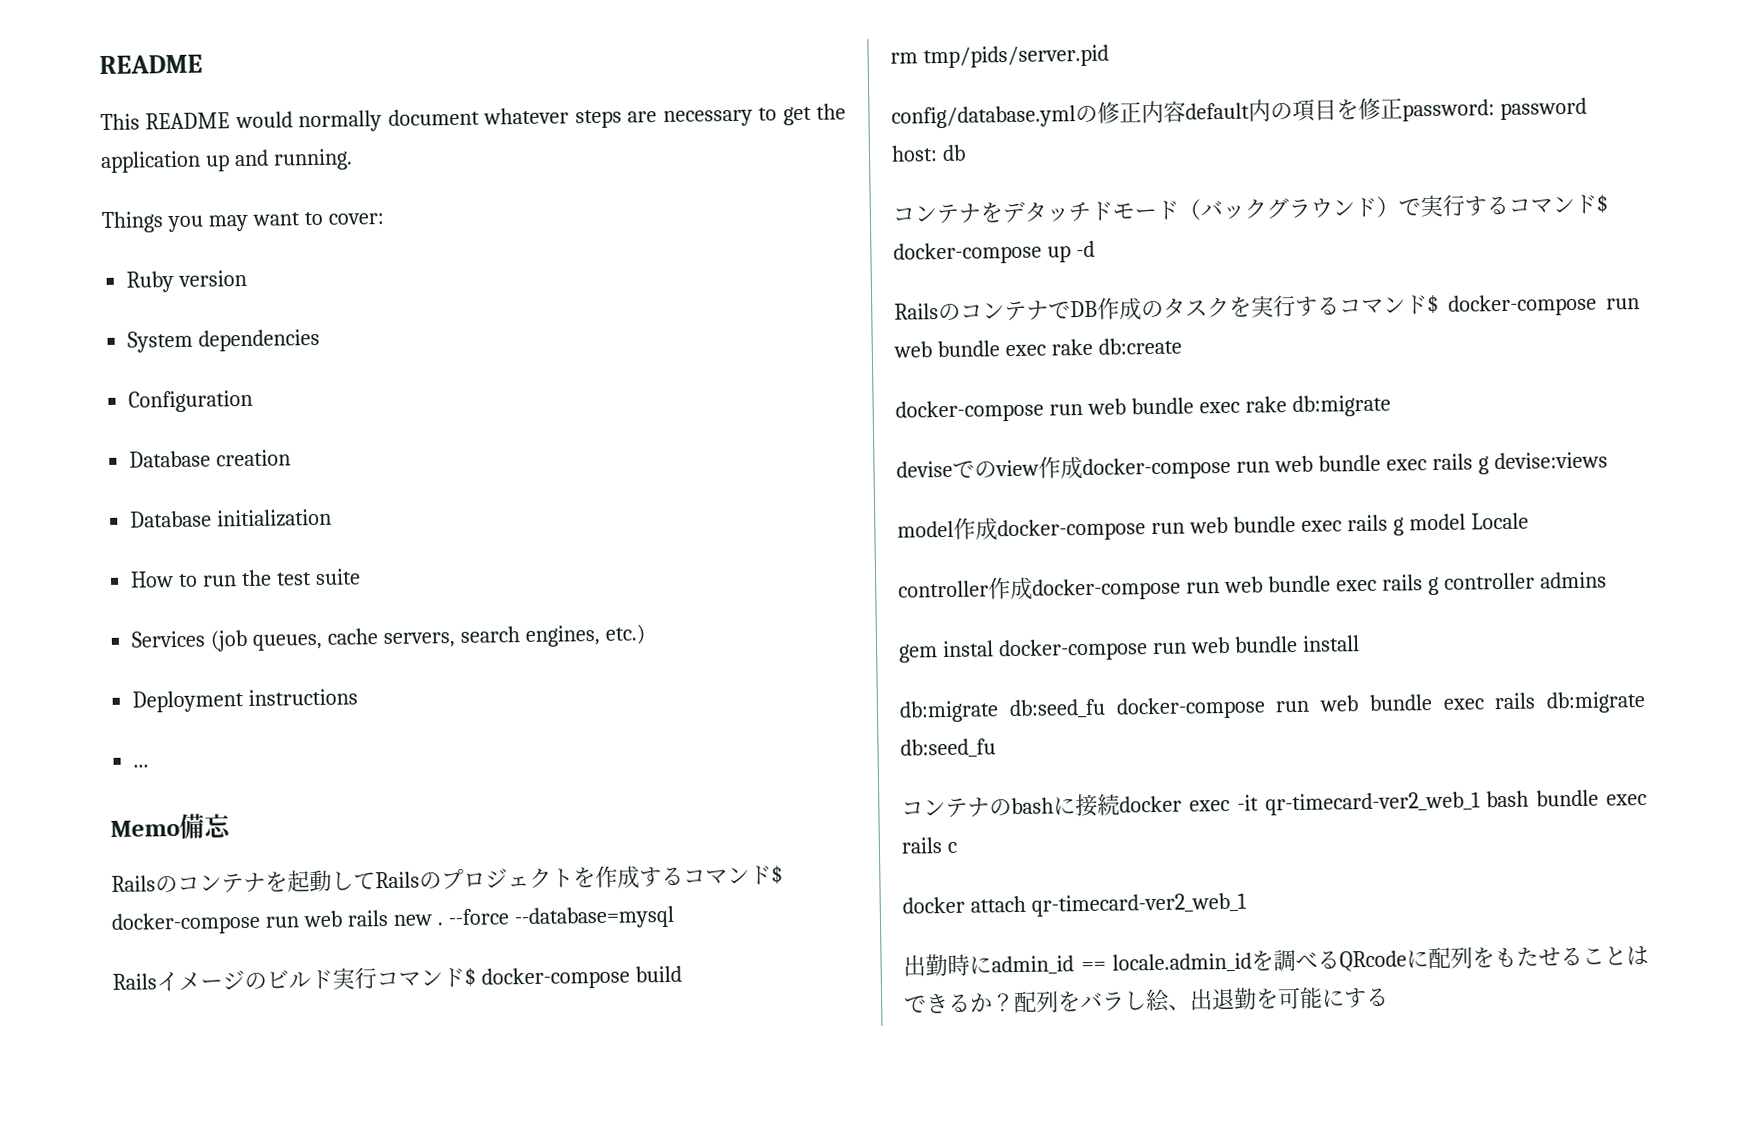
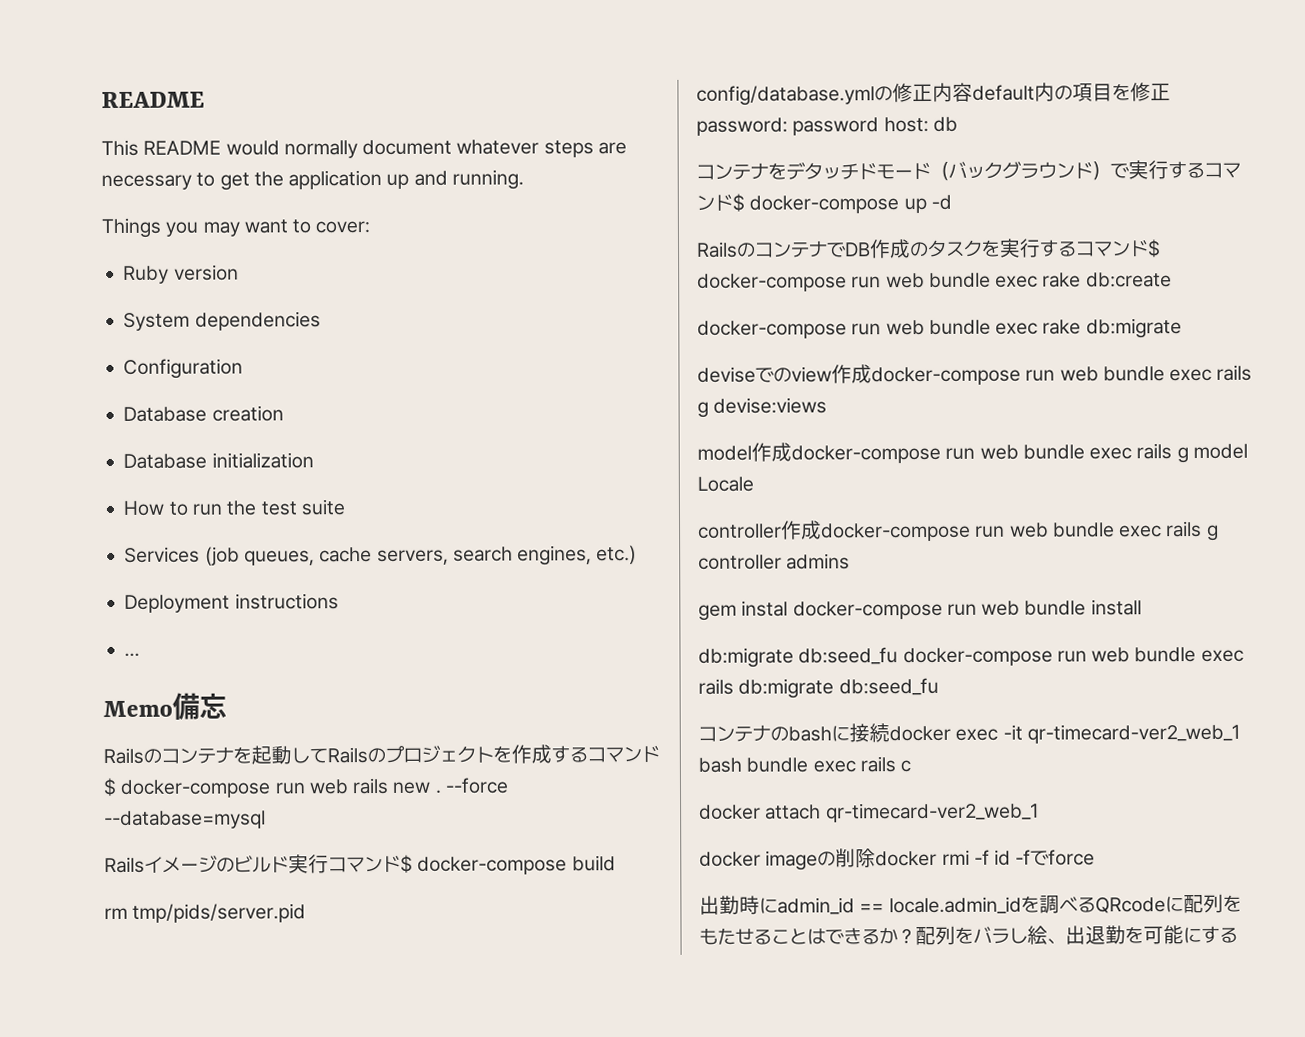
+ docker imageの削除docker rmi -f id -fでforce

